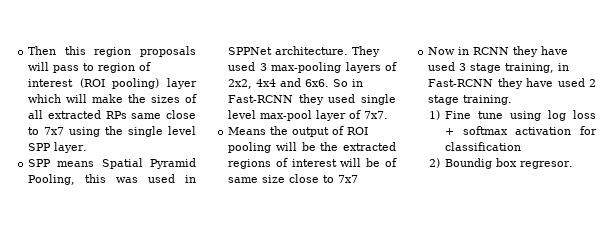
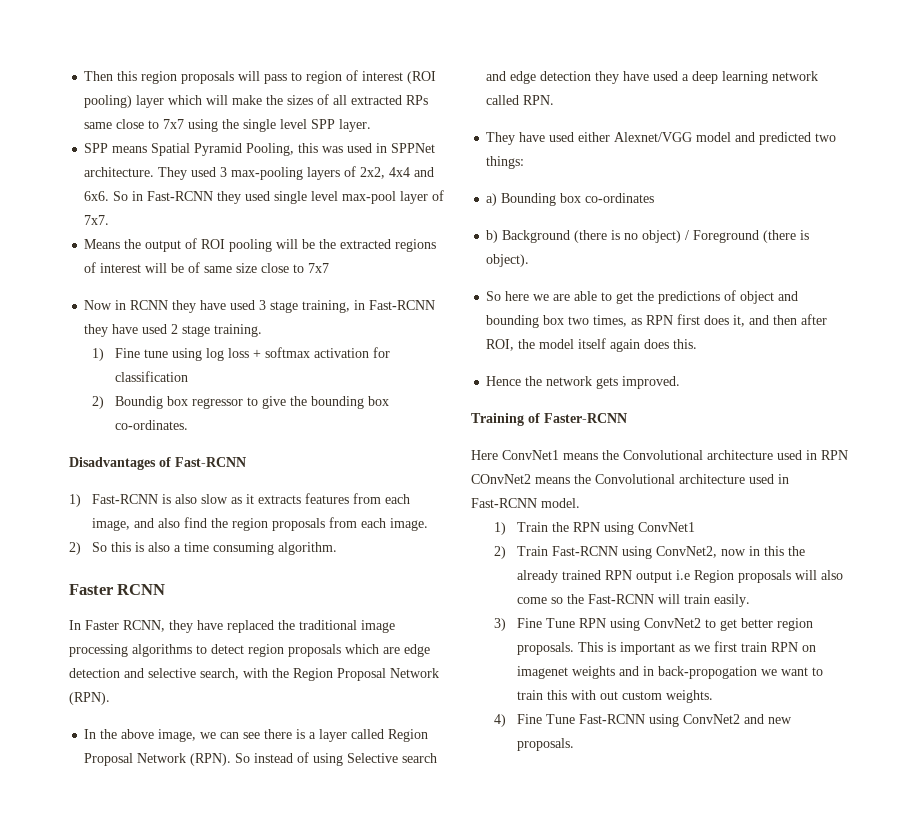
- 2) Boundig box regresor.
+ 2) Boundig box regressor to give the bounding box co-ordinates.
+ Disadvantages of Fast-RCNN
+ 1) Fast-RCNN is also slow as it extracts features from each image, and also find the region proposals from each image.
+ 2) So this is also a time consuming algorithm.
+ Faster RCNN
+ In Faster RCNN, they have replaced the traditional image processing algorithms to detect region proposals which are edge detection and selective search, with the Region Proposal Network (RPN).
+ In the above image, we can see there is a layer called Region Proposal Network (RPN). So instead of using Selective search and edge detection they have used a deep learning network called RPN.
+ They have used either Alexnet/VGG model and predicted two things:
+ a) Bounding box co-ordinates
+ b) Background (there is no object) / Foreground (there is object).
+ So here we are able to get the predictions of object and bounding box two times, as RPN first does it, and then after ROI, the model itself again does this.
+ Hence the network gets improved.
+ Training of Faster-RCNN
+ Here ConvNet1 means the Convolutional architecture used in RPN COnvNet2 means the Convolutional architecture used in Fast-RCNN model.
+ 1) Train the RPN using ConvNet1
+ 2) Train Fast-RCNN using ConvNet2, now in this the already trained RPN output i.e Region proposals will also come so the Fast-RCNN will train easily.
+ 3) Fine Tune RPN using ConvNet2 to get better region proposals. This is important as we first train RPN on imagenet weights and in back-propogation we want to train this with out custom weights.
+ 4) Fine Tune Fast-RCNN using ConvNet2 and new proposals.

